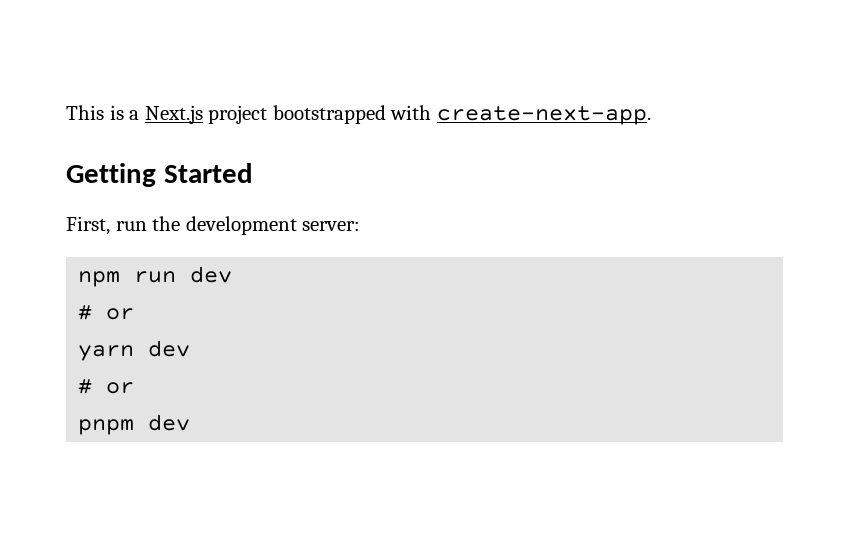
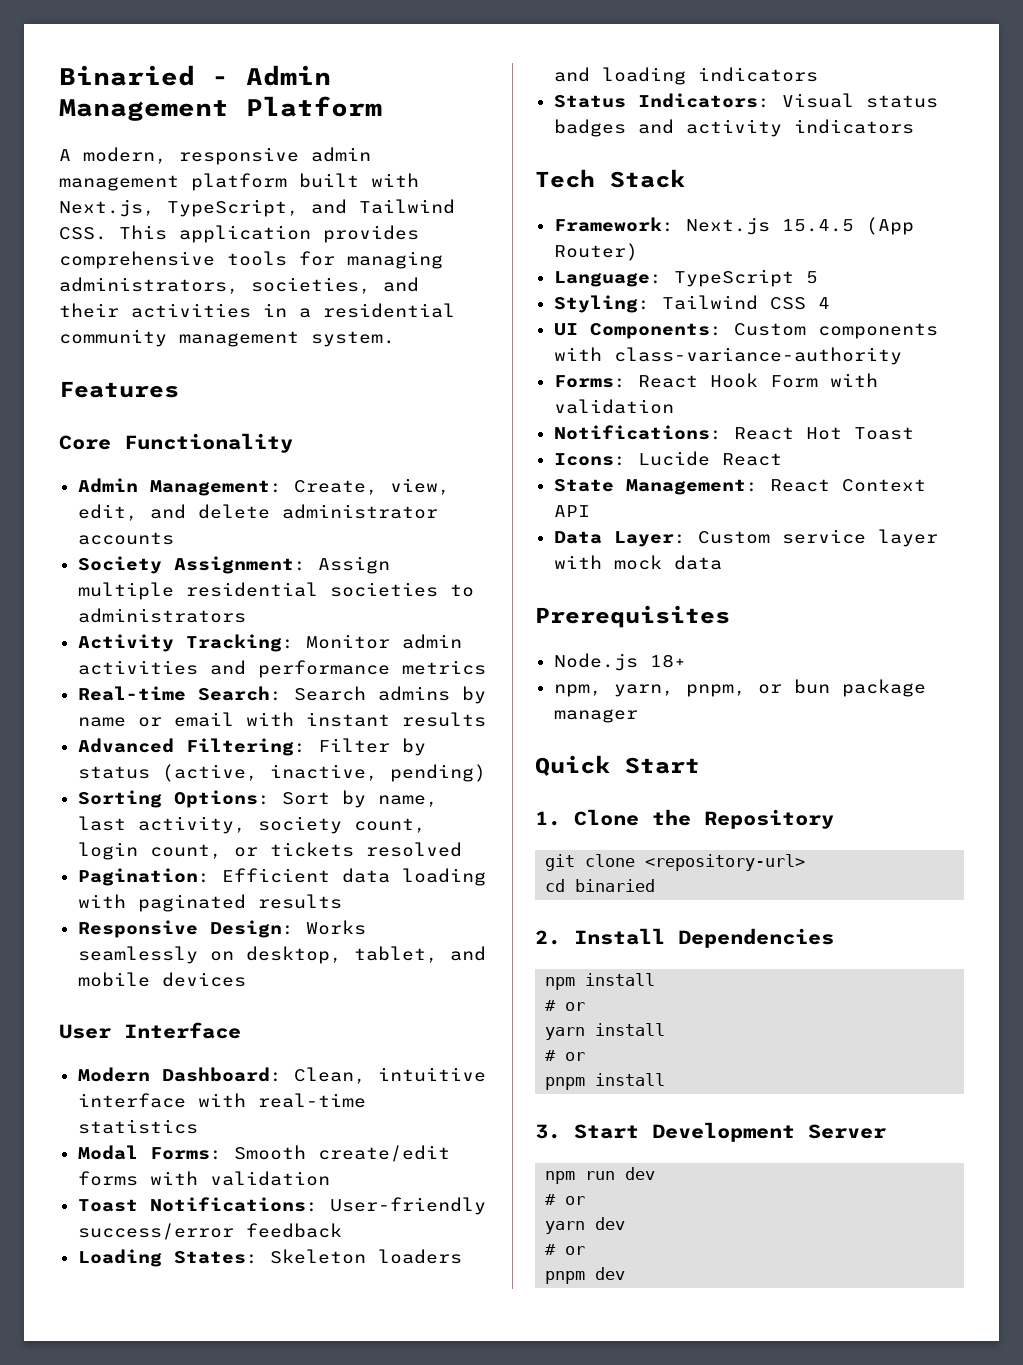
- This is a Next.js project bootstrapped with create-next-app.
- Getting Started
- First, run the development server:
+ Binaried - Admin Management Platform
+ A modern, responsive admin management platform built with Next.js, TypeScript, and Tailwind CSS. This application provides comprehensive tools for managing administrators, societies, and their activities in a residential community management system.
+ Features
+ Core Functionality
+ Admin Management: Create, view, edit, and delete administrator accounts
+ Society Assignment: Assign multiple residential societies to administrators
+ Activity Tracking: Monitor admin activities and performance metrics
+ Real-time Search: Search admins by name or email with instant results
+ Advanced Filtering: Filter by status (active, inactive, pending)
+ Sorting Options: Sort by name, last activity, society count, login count, or tickets resolved
+ Pagination: Efficient data loading with paginated results
+ Responsive Design: Works seamlessly on desktop, tablet, and mobile devices
+ User Interface
+ Modern Dashboard: Clean, intuitive interface with real-time statistics
+ Modal Forms: Smooth create/edit forms with validation
+ Toast Notifications: User-friendly success/error feedback
+ Loading States: Skeleton loaders and loading indicators
+ Status Indicators: Visual status badges and activity indicators
+ Tech Stack
+ Framework: Next.js 15.4.5 (App Router)
+ Language: TypeScript 5
+ Styling: Tailwind CSS 4
+ UI Components: Custom components with class-variance-authority
+ Forms: React Hook Form with validation
+ Notifications: React Hot Toast
+ Icons: Lucide React
+ State Management: React Context API
+ Data Layer: Custom service layer with mock data
+ Prerequisites
+ Node.js 18+
+ npm, yarn, pnpm, or bun package manager
+ Quick Start
+ 1. Clone the Repository
+ git clone <repository-url>
+ cd binaried
+ 2. Install Dependencies
+ npm install
+ # or
+ yarn install
+ # or
+ pnpm install
+ 3. Start Development Server

